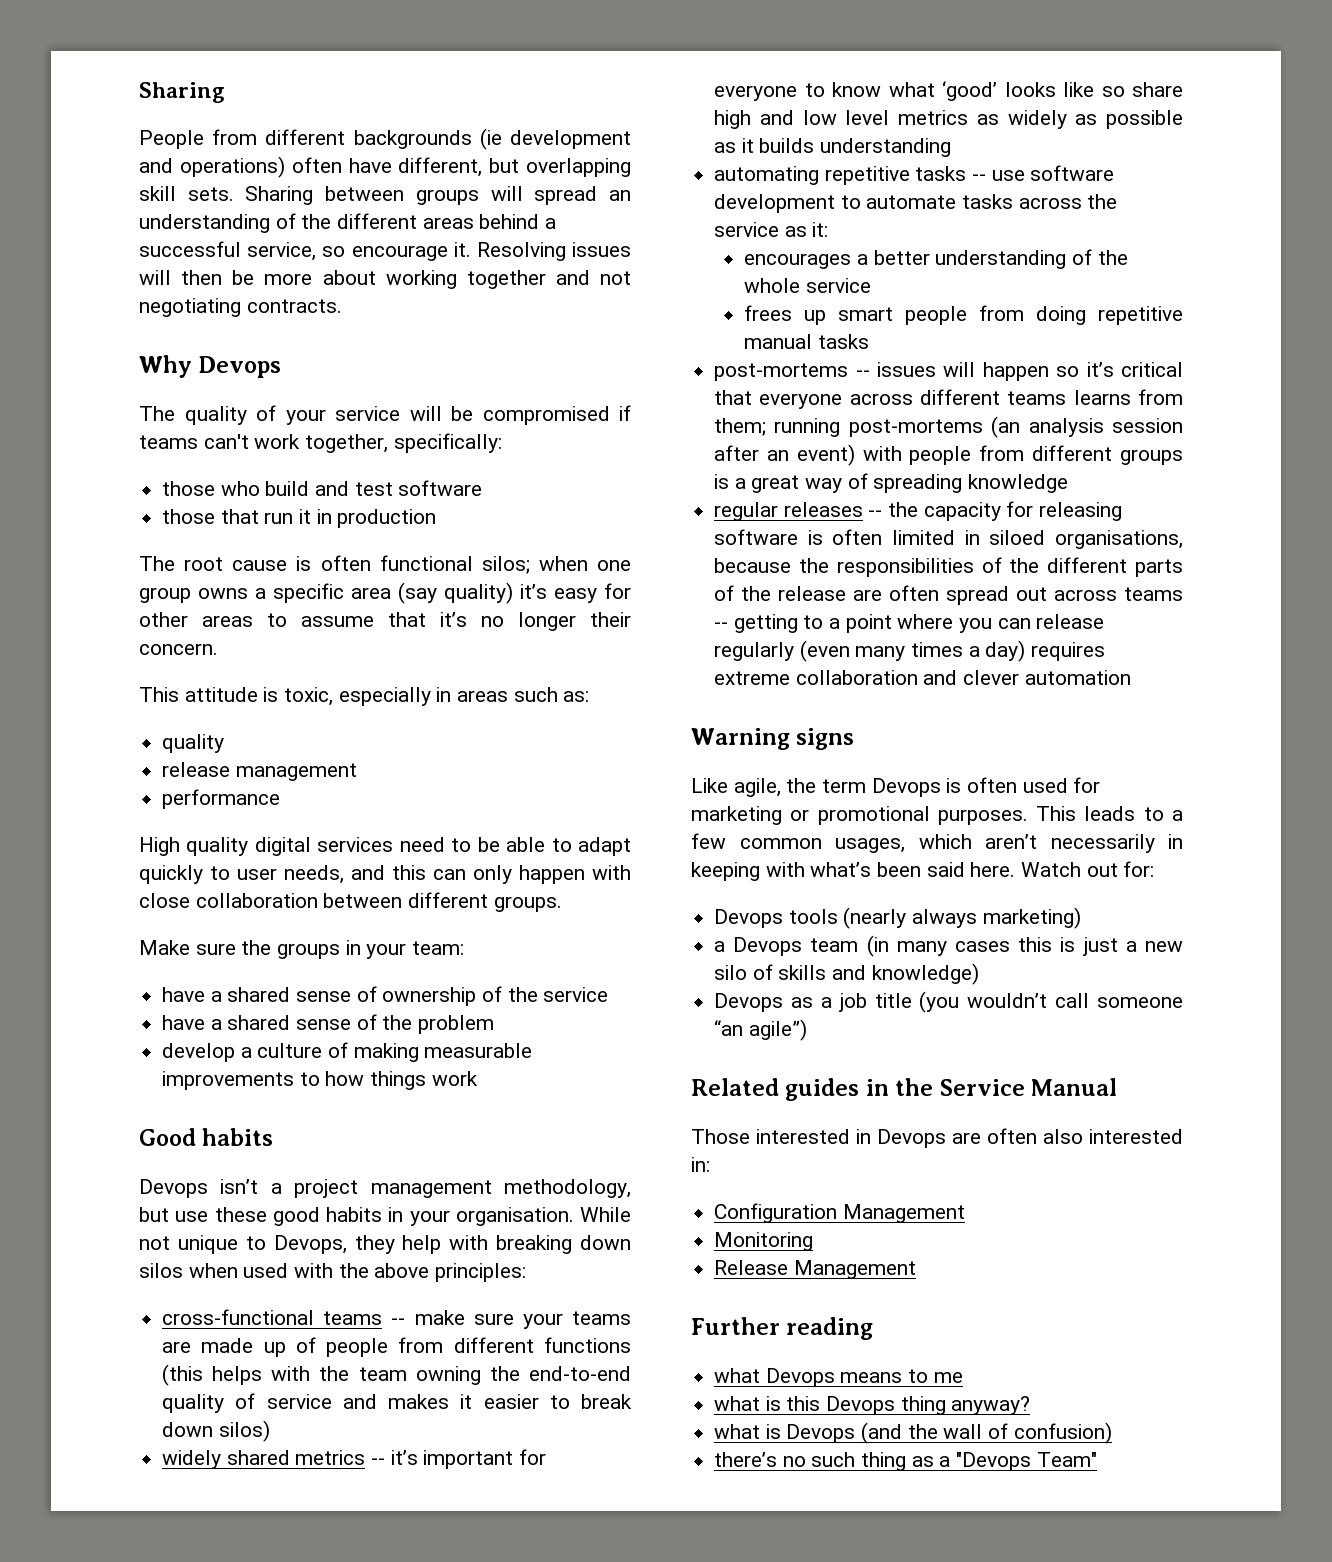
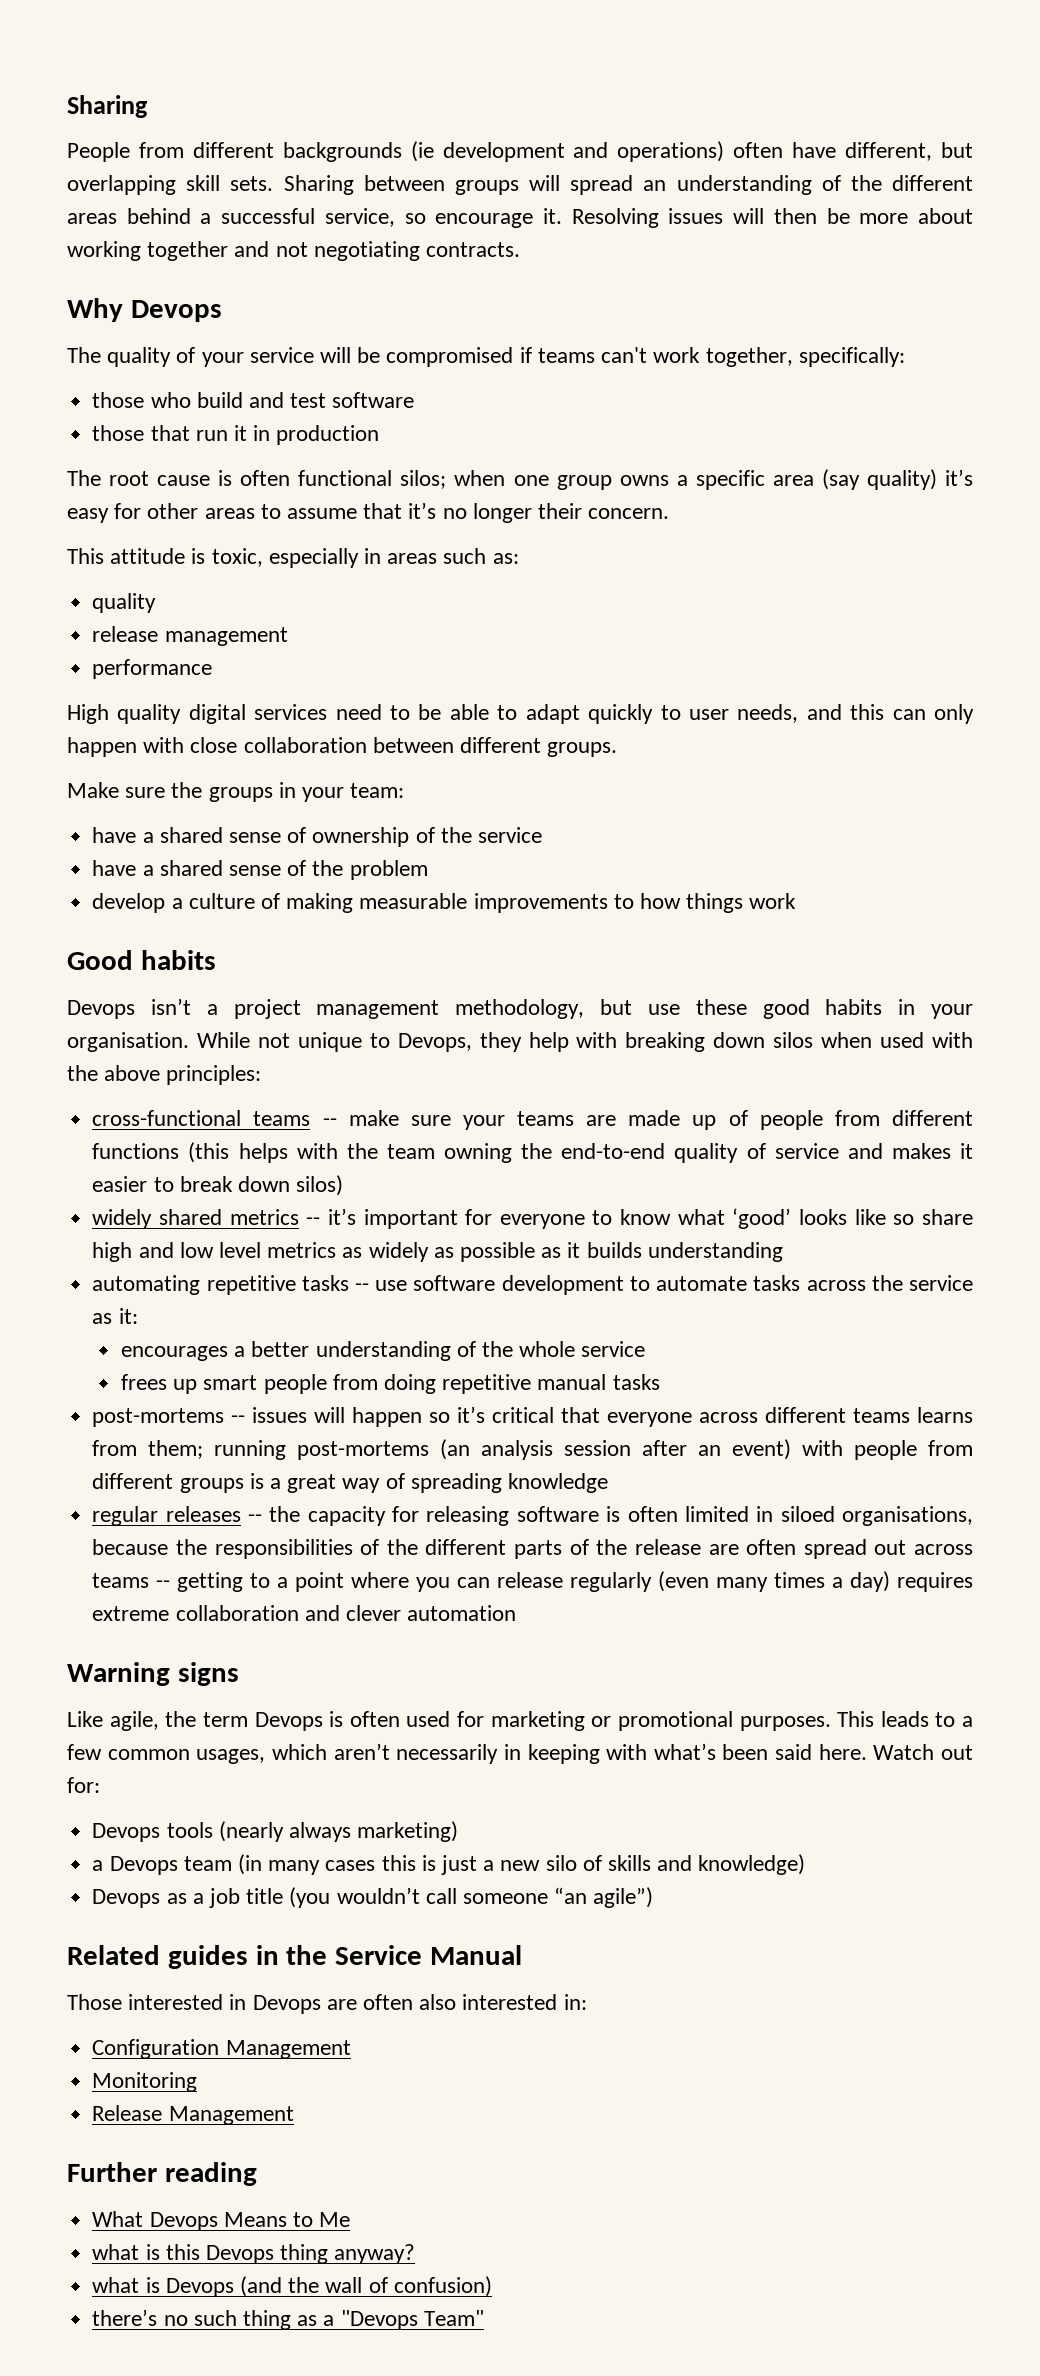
- what Devops means to me
+ What Devops Means to Me

